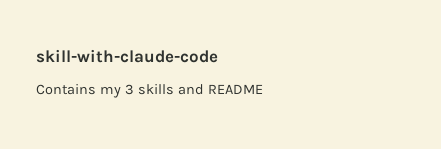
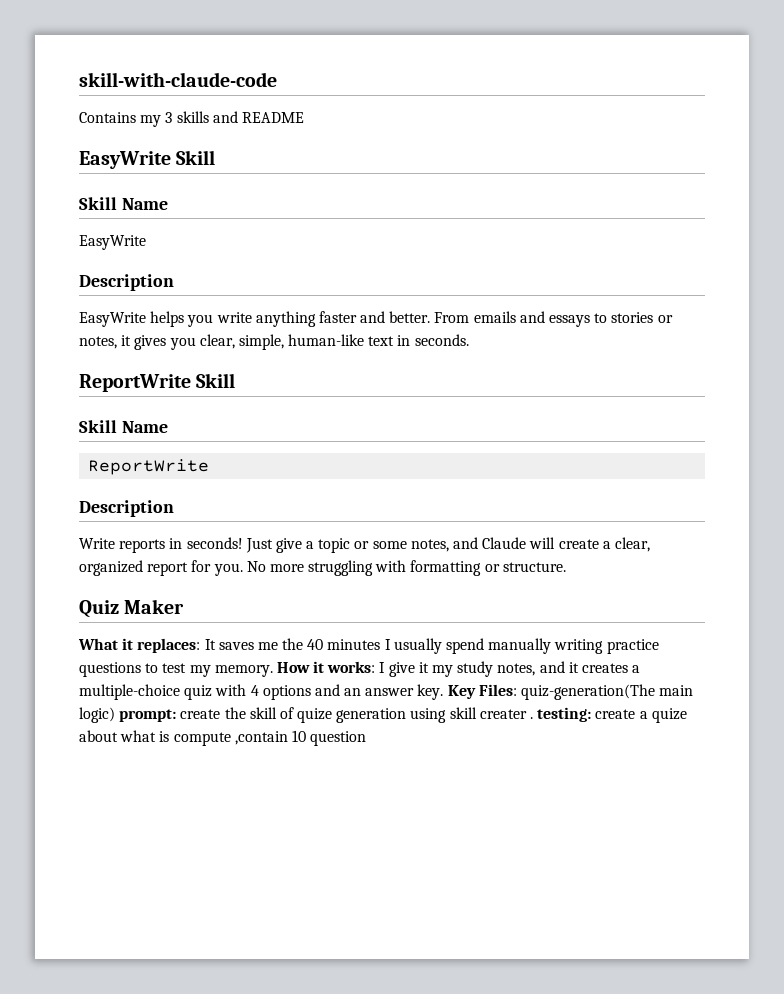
+ EasyWrite Skill
+ Skill Name
+ EasyWrite
+ Description
+ EasyWrite helps you write anything faster and better. From emails and essays to stories or notes, it gives you clear, simple, human-like text in seconds.
+ ReportWrite Skill
+ Skill Name
+ ReportWrite
+ Description
+ Write reports in seconds! Just give a topic or some notes, and Claude will create a clear, organized report for you. No more struggling with formatting or structure.
+ Quiz Maker
+ What it replaces: It saves me the 40 minutes I usually spend manually writing practice questions to test my memory. How it works: I give it my study notes, and it creates a multiple-choice quiz with 4 options and an answer key. Key Files: quiz-generation(The main logic) prompt: create the skill of quize generation using skill creater . testing: create a quize about what is compute ,contain 10 question

